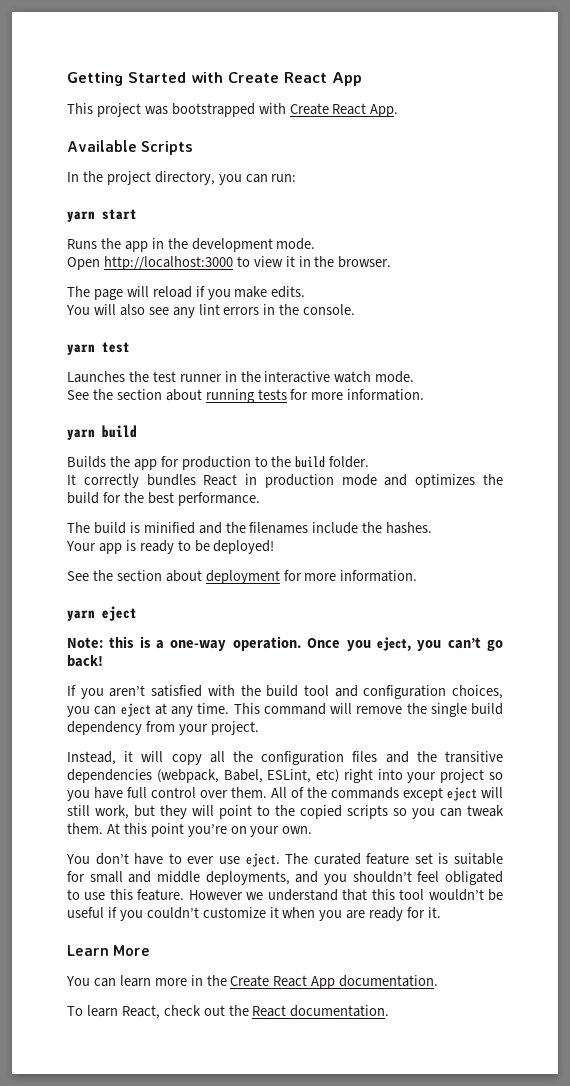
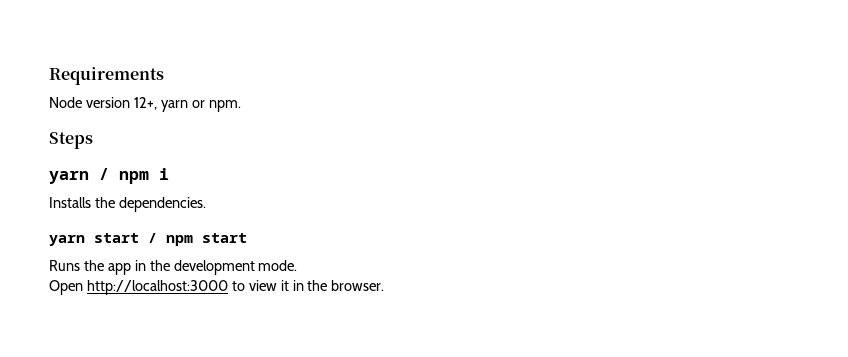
- Getting Started with Create React App
- This project was bootstrapped with Create React App.
- Available Scripts
- In the project directory, you can run:
- yarn start
+ Requirements
+ Node version 12+, yarn or npm.
+ Steps
+ yarn / npm i
+ Installs the dependencies.
+ yarn start / npm start
- The page will reload if you make edits.
- You will also see any lint errors in the console.
- yarn test
- Launches the test runner in the interactive watch mode.
- See the section about running tests for more information.
- yarn build
- Builds the app for production to the build folder.
- It correctly bundles React in production mode and optimizes the build for the best performance.
- The build is minified and the filenames include the hashes.
- Your app is ready to be deployed!
- See the section about deployment for more information.
- yarn eject
- Note: this is a one-way operation. Once you eject, you can’t go back!
- If you aren’t satisfied with the build tool and configuration choices, you can eject at any time. This command will remove the single build dependency from your project.
- Instead, it will copy all the configuration files and the transitive dependencies (webpack, Babel, ESLint, etc) right into your project so you have full control over them. All of the commands except eject will still work, but they will point to the copied scripts so you can tweak them. At this point you’re on your own.
- You don’t have to ever use eject. The curated feature set is suitable for small and middle deployments, and you shouldn’t feel obligated to use this feature. However we understand that this tool wouldn’t be useful if you couldn’t customize it when you are ready for it.
- Learn More
- You can learn more in the Create React App documentation.
- To learn React, check out the React documentation.

